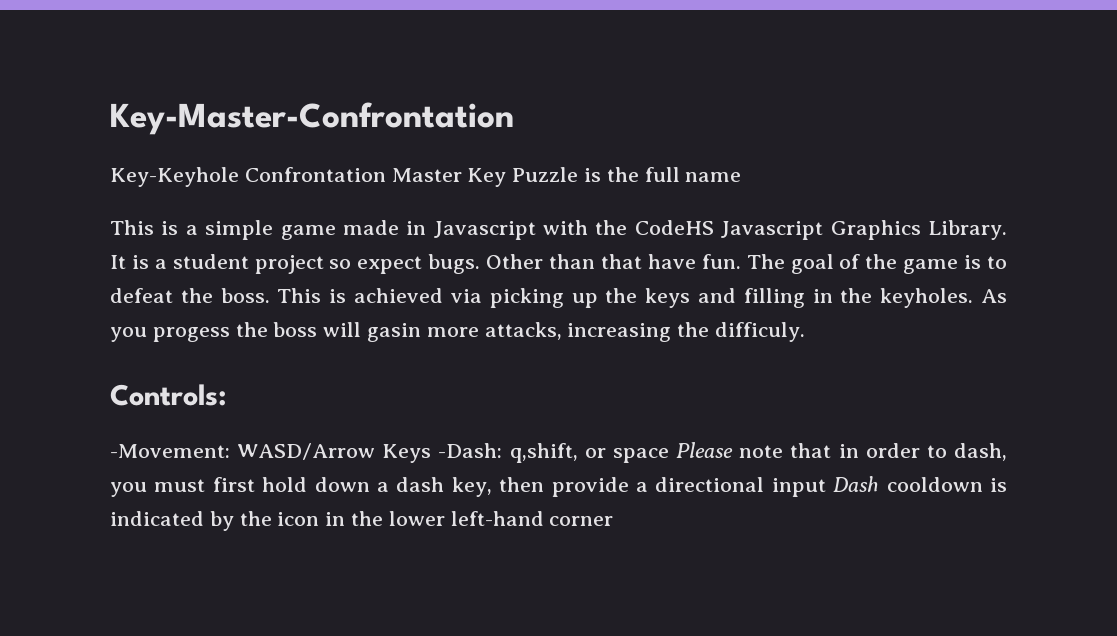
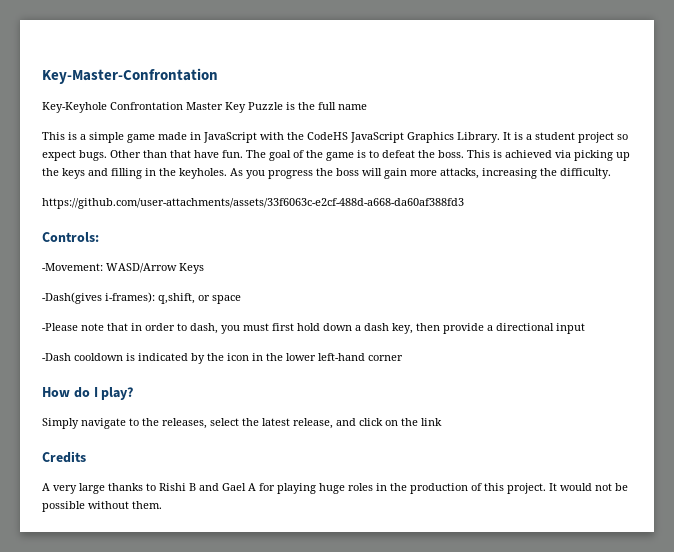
- This is a simple game made in Javascript with the CodeHS Javascript Graphics Library.
+ This is a simple game made in JavaScript with the CodeHS JavaScript Graphics Library.
- As you progess the boss will gasin more attacks, increasing the difficuly.
+ As you progress the boss will gain more attacks, increasing the difficulty.
+ https://github.com/user-attachments/assets/33f6063c-e2cf-488d-a668-da60af388fd3
- -Movement: WASD/Arrow Keys -Dash: q,shift, or space Please note that in order to dash, you must first hold down a dash key, then provide a directional input Dash cooldown is indicated by the icon in the lower left-hand corner
+ -Movement: WASD/Arrow Keys
+ -Dash(gives i-frames): q,shift, or space
+ -Please note that in order to dash, you must first hold down a dash key, then provide a directional input
+ -Dash cooldown is indicated by the icon in the lower left-hand corner
+ How do I play?
+ Simply navigate to the releases, select the latest release, and click on the link
+ Credits
+ A very large thanks to Rishi B and Gael A for playing huge roles in the production of this project. It would not be possible without them.

